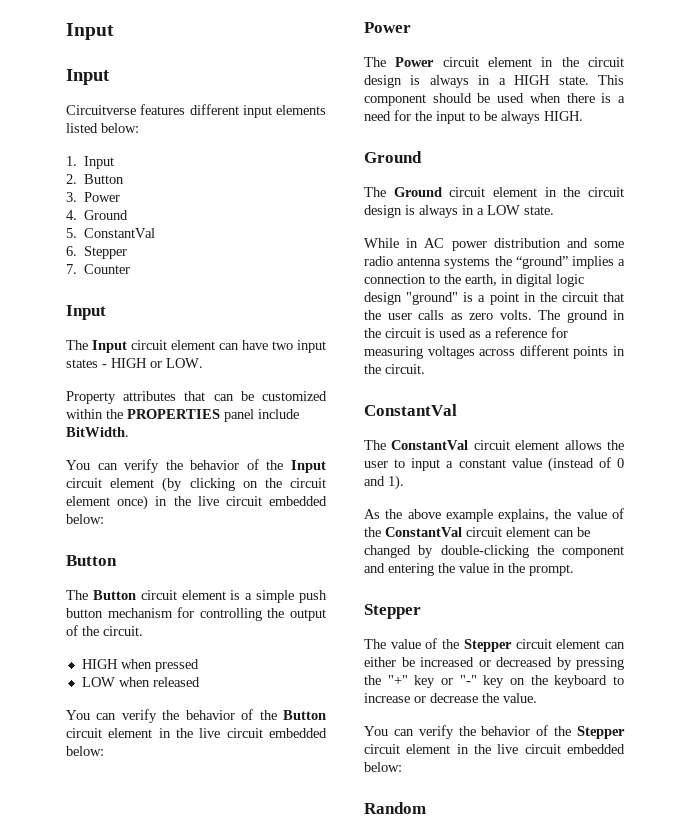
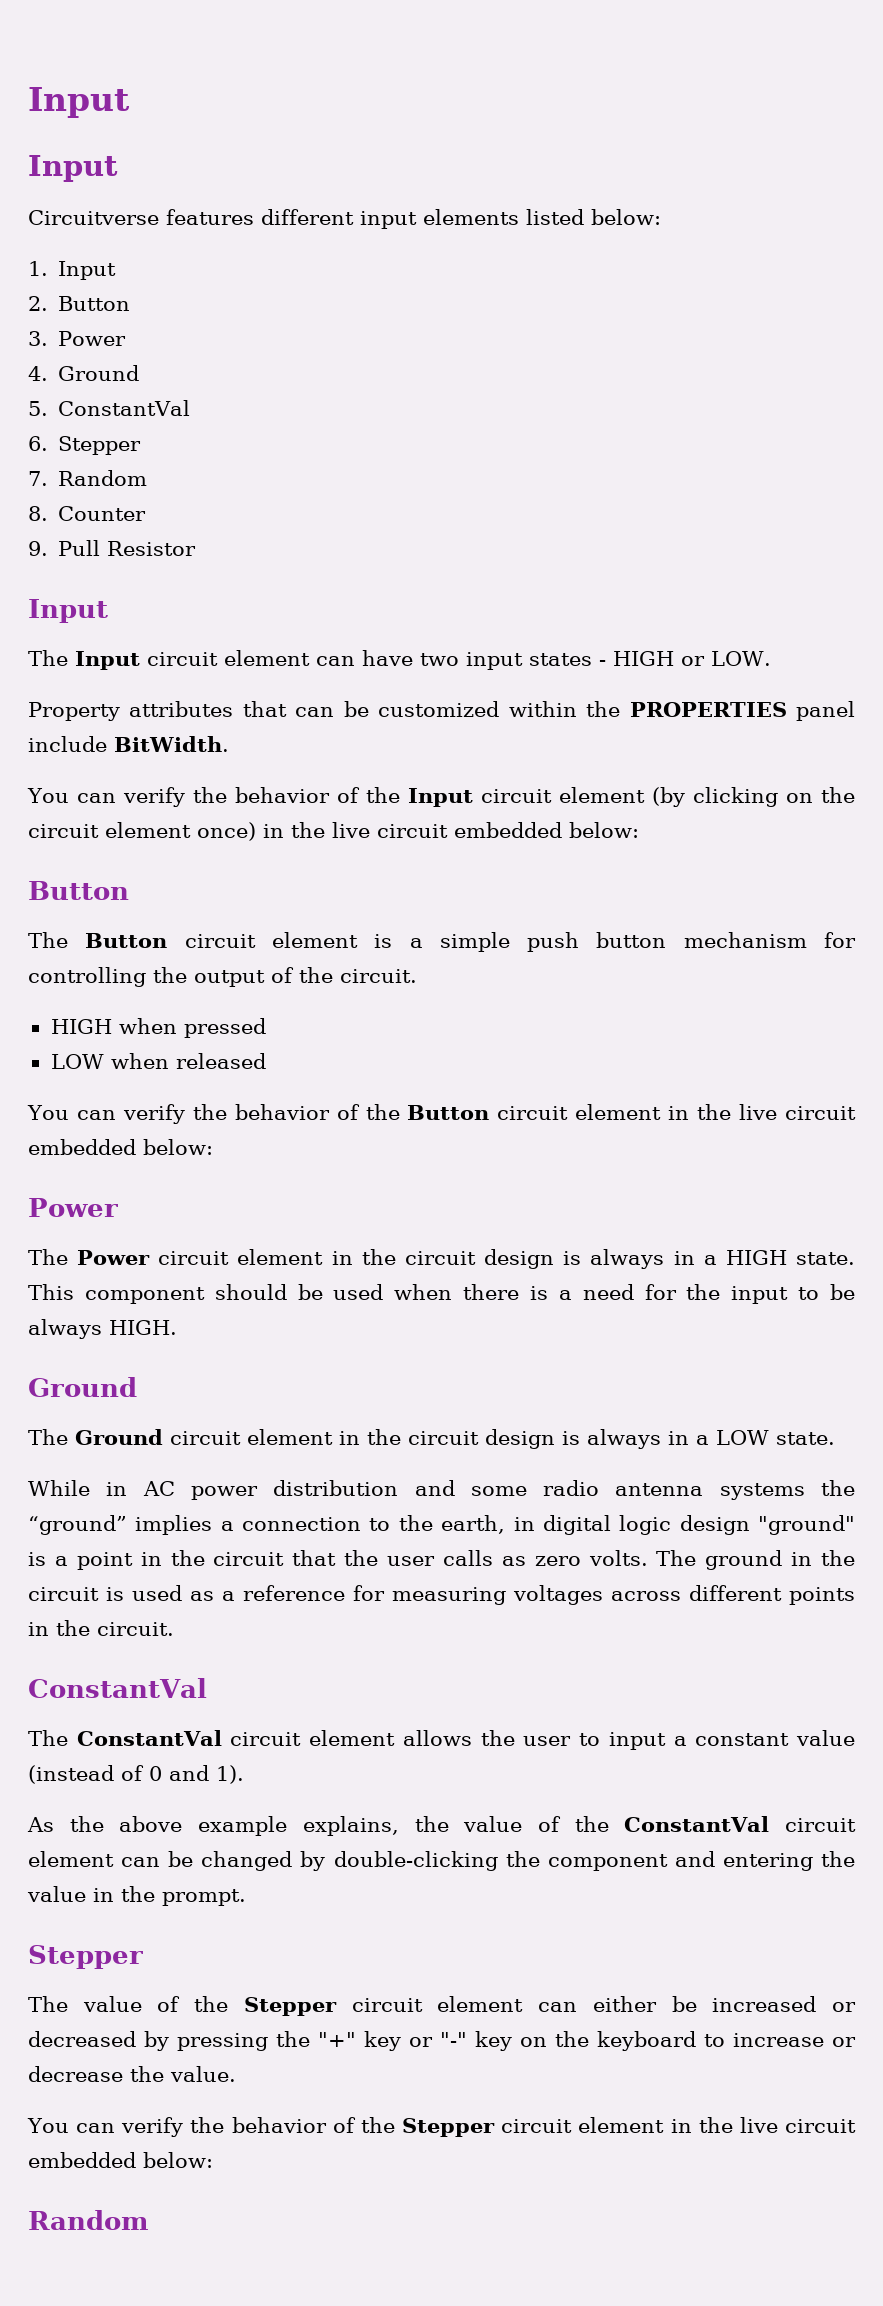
- 7. Counter
+ 7. Random
+ 8. Counter
+ 9. Pull Resistor

